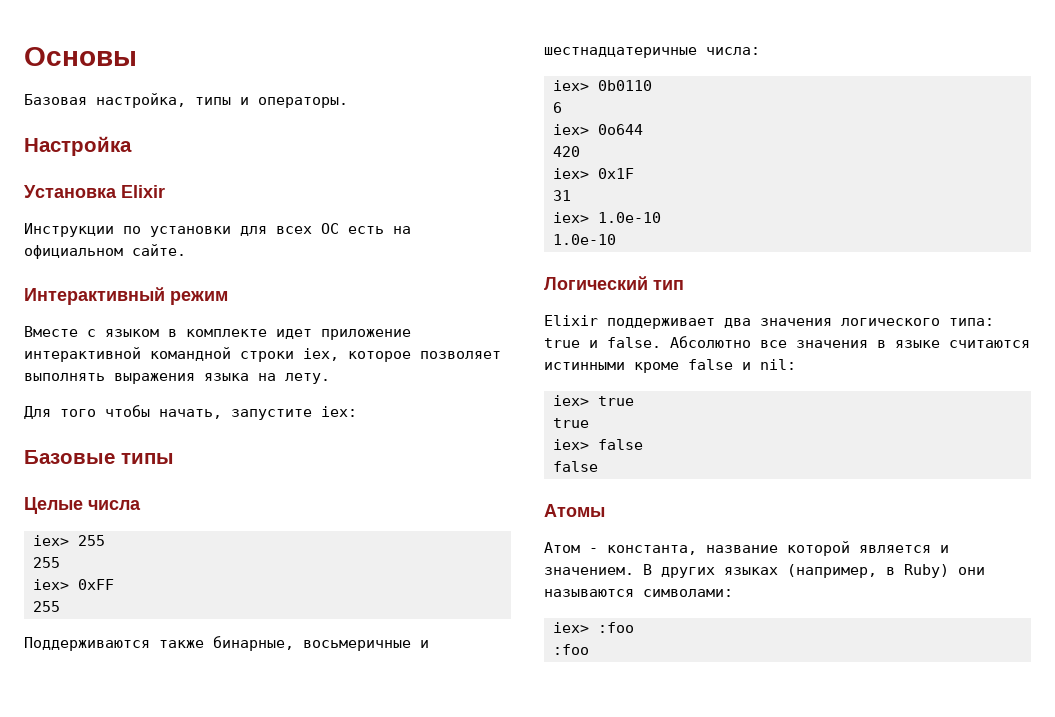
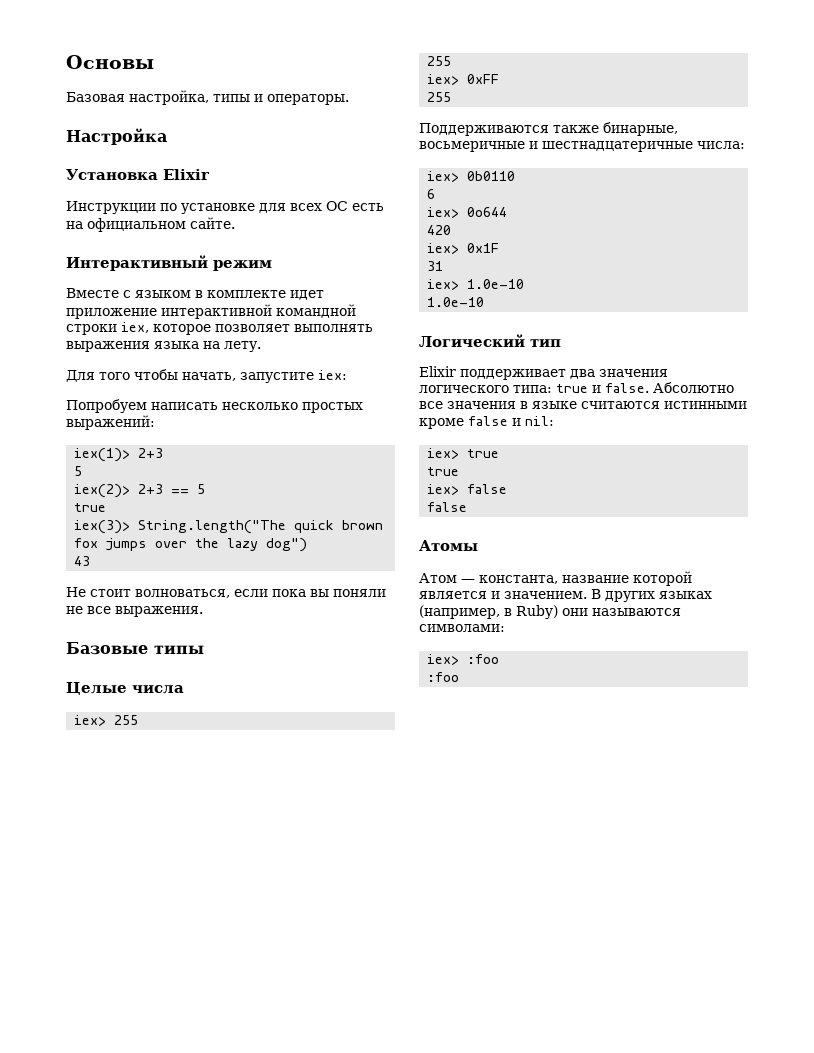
- Инструкции по установки для всех ОС есть на официальном сайте.
+ Инструкции по установке для всех ОС есть на официальном сайте.
+ Попробуем написать несколько простых выражений:
+ iex(1)> 2+3
+ 5
+ iex(2)> 2+3 == 5
+ true
+ iex(3)> String.length("The quick brown fox jumps over the lazy dog")
+ 43
+ Не стоит волноваться, если пока вы поняли не все выражения.
- Атом - константа, название которой является и значением.
+ Атом — константа, название которой является и значением.

